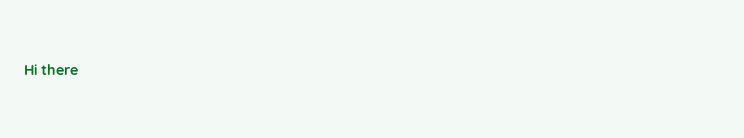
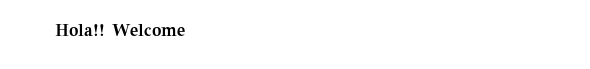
- Hi there
+ Hola!! Welcome

